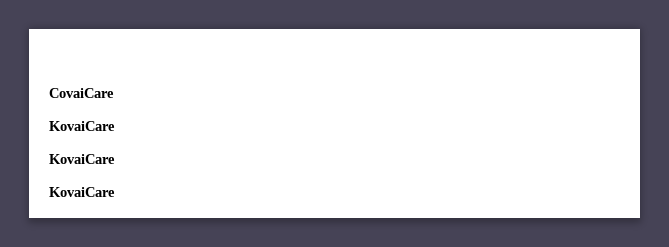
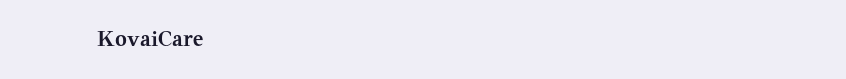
- CovaiCare
- KovaiCare
- KovaiCare

